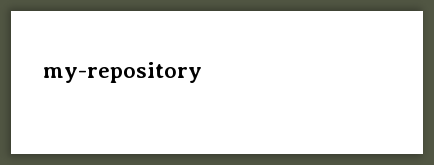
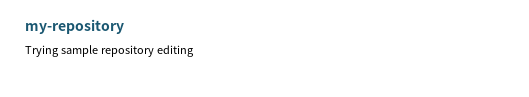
+ Trying sample repository editing

